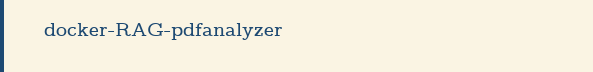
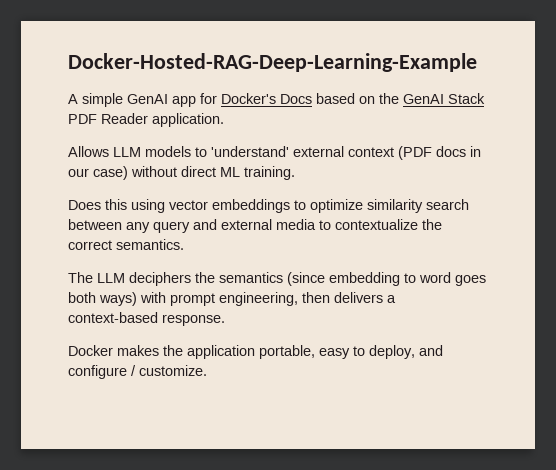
- docker-RAG-pdfanalyzer
+ Docker-Hosted-RAG-Deep-Learning-Example
+ A simple GenAI app for Docker's Docs based on the GenAI Stack PDF Reader application.
+ Allows LLM models to 'understand' external context (PDF docs in our case) without direct ML training.
+ Does this using vector embeddings to optimize similarity search between any query and external media to contextualize the correct semantics.
+ The LLM deciphers the semantics (since embedding to word goes both ways) with prompt engineering, then delivers a context-based response.
+ Docker makes the application portable, easy to deploy, and configure / customize.

